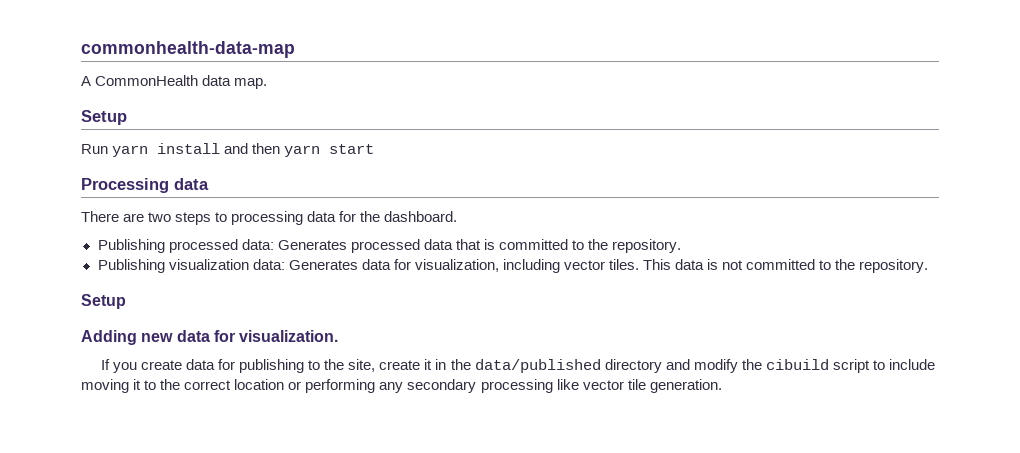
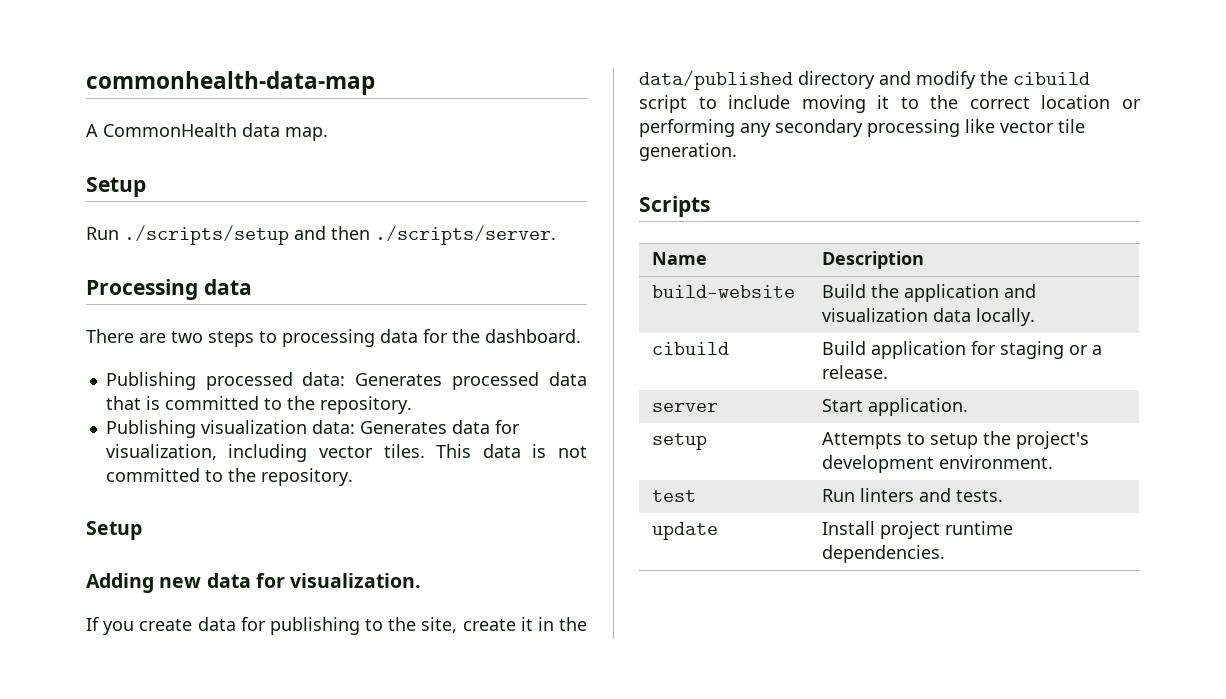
- Run yarn install and then yarn start
+ Run ./scripts/setup and then ./scripts/server.
+ Scripts
+ Name | Description
+ build-website | Build the application and visualization data locally.
+ cibuild | Build application for staging or a release.
+ server | Start application.
+ setup | Attempts to setup the project's development environment.
+ test | Run linters and tests.
+ update | Install project runtime dependencies.

